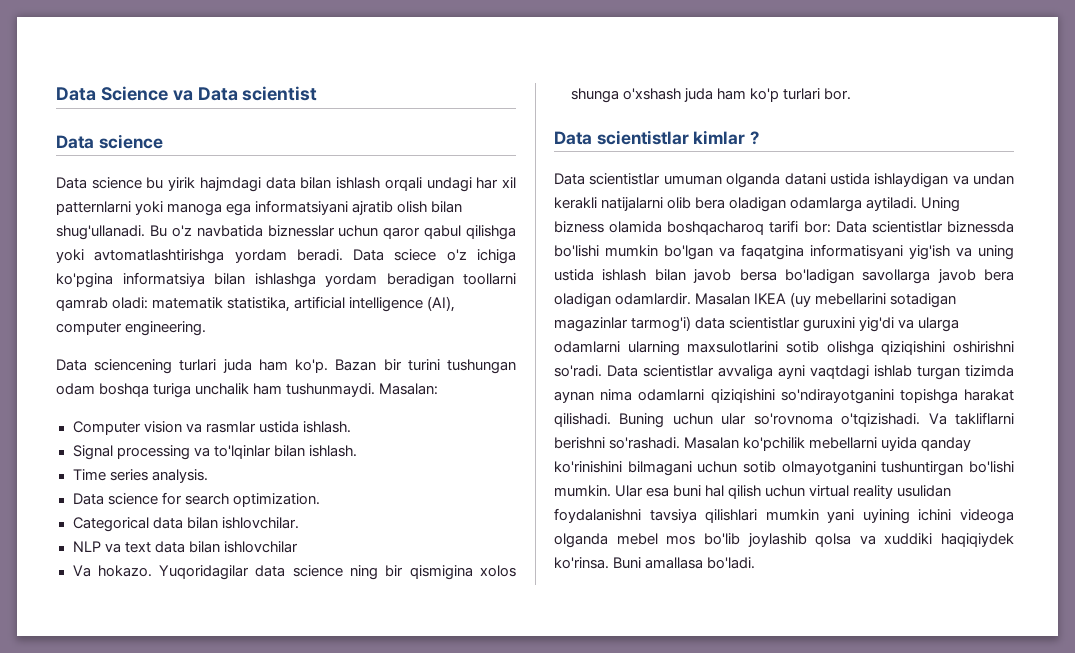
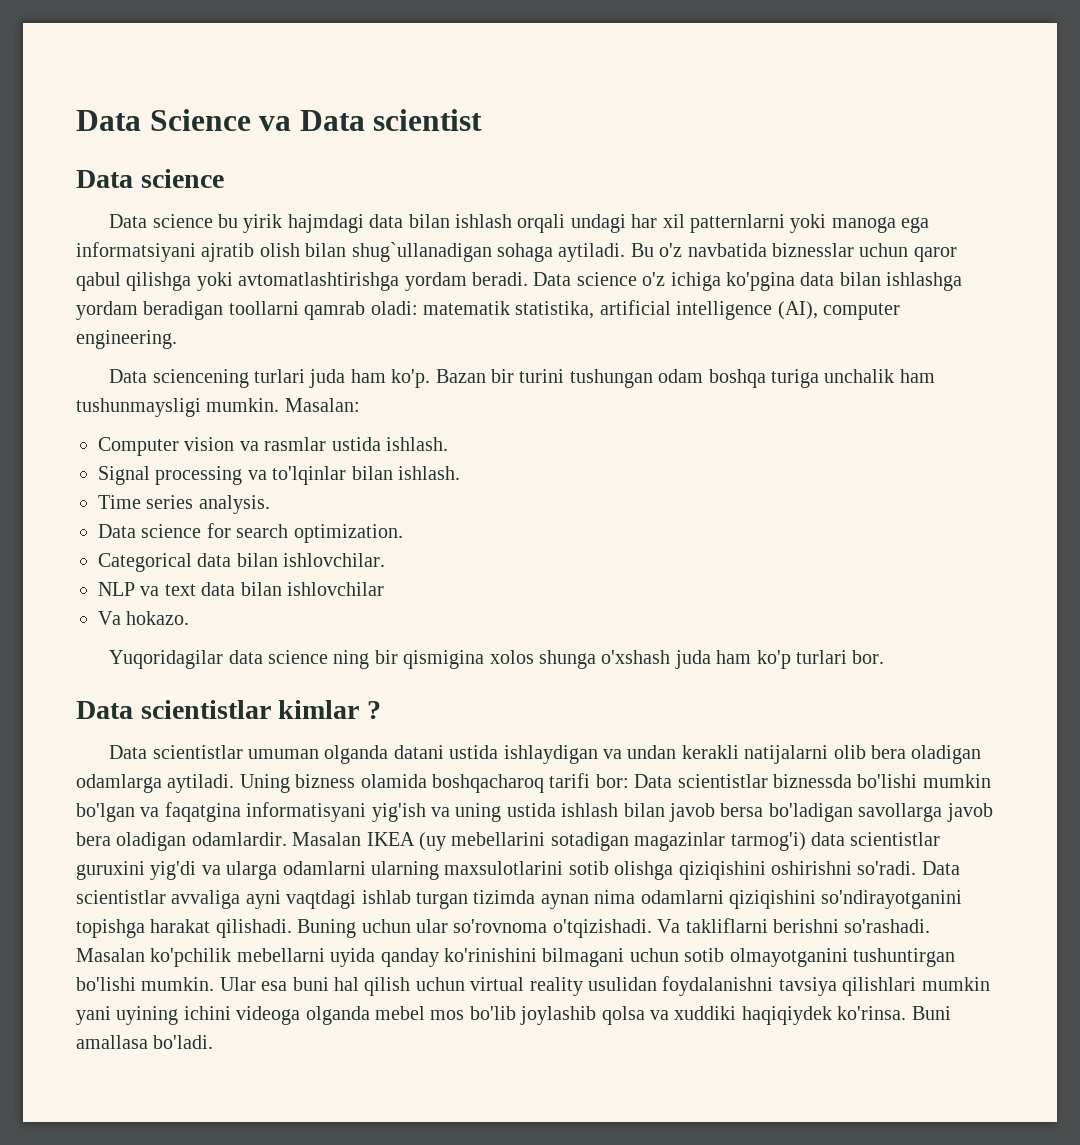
- Data science bu yirik hajmdagi data bilan ishlash orqali undagi har xil patternlarni yoki manoga ega informatsiyani ajratib olish bilan shug'ullanadi.
+ Data science bu yirik hajmdagi data bilan ishlash orqali undagi har xil patternlarni yoki manoga ega informatsiyani ajratib olish bilan shug`ullanadigan sohaga aytiladi.
- Data sciece o'z ichiga ko'pgina informatsiya bilan ishlashga yordam beradigan toollarni qamrab oladi: matematik statistika, artificial intelligence (AI), computer engineering.
+ Data science o'z ichiga ko'pgina data bilan ishlashga yordam beradigan toollarni qamrab oladi: matematik statistika, artificial intelligence (AI), computer engineering.
- Bazan bir turini tushungan odam boshqa turiga unchalik ham tushunmaydi.
+ Bazan bir turini tushungan odam boshqa turiga unchalik ham tushunmaysligi mumkin.
- Va hokazo. Yuqoridagilar data science ning bir qismigina xolos shunga o'xshash juda ham ko'p turlari bor.
+ Va hokazo.
+ Yuqoridagilar data science ning bir qismigina xolos shunga o'xshash juda ham ko'p turlari bor.

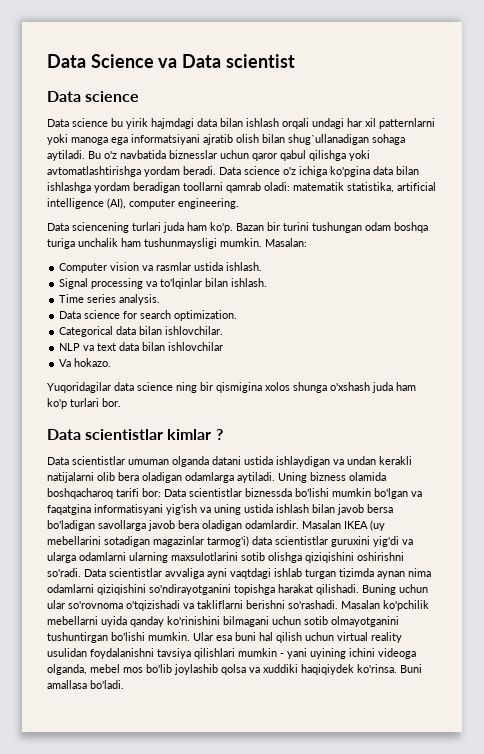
- Buning uchun ular so'rovnoma o'tqizishadi. Va takliflarni berishni so'rashadi.
+ Buning uchun ular so'rovnoma o'tqizishadi va takliflarni berishni so'rashadi.
- Ular esa buni hal qilish uchun virtual reality usulidan foydalanishni tavsiya qilishlari mumkin yani uyining ichini videoga olganda mebel mos bo'lib joylashib qolsa va xuddiki haqiqiydek ko'rinsa.
+ Ular esa buni hal qilish uchun virtual reality usulidan foydalanishni tavsiya qilishlari mumkin - yani uyining ichini videoga olganda, mebel mos bo'lib joylashib qolsa va xuddiki haqiqiydek ko'rinsa.

